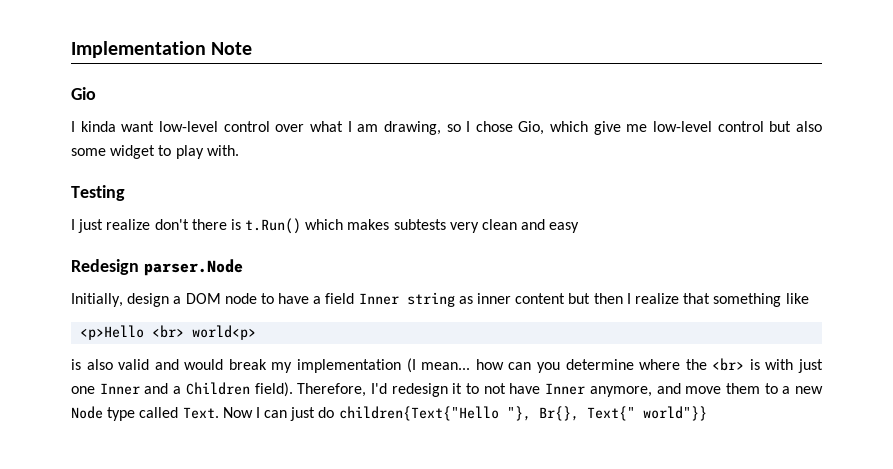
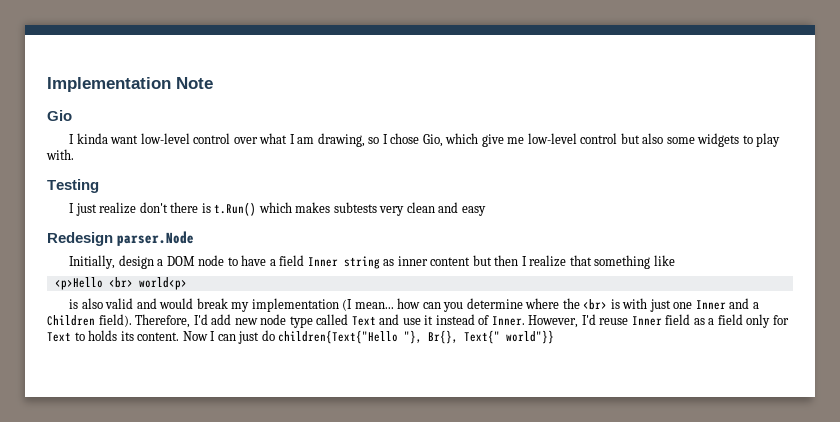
- I kinda want low-level control over what I am drawing, so I chose Gio, which give me low-level control but also some widget to play with.
+ I kinda want low-level control over what I am drawing, so I chose Gio, which give me low-level control but also some widgets to play with.
- Therefore, I'd redesign it to not have Inner anymore, and move them to a new Node type called Text.
+ Therefore, I'd add new node type called Text and use it instead of Inner. However, I'd reuse Inner field as a field only for Text to holds its content.

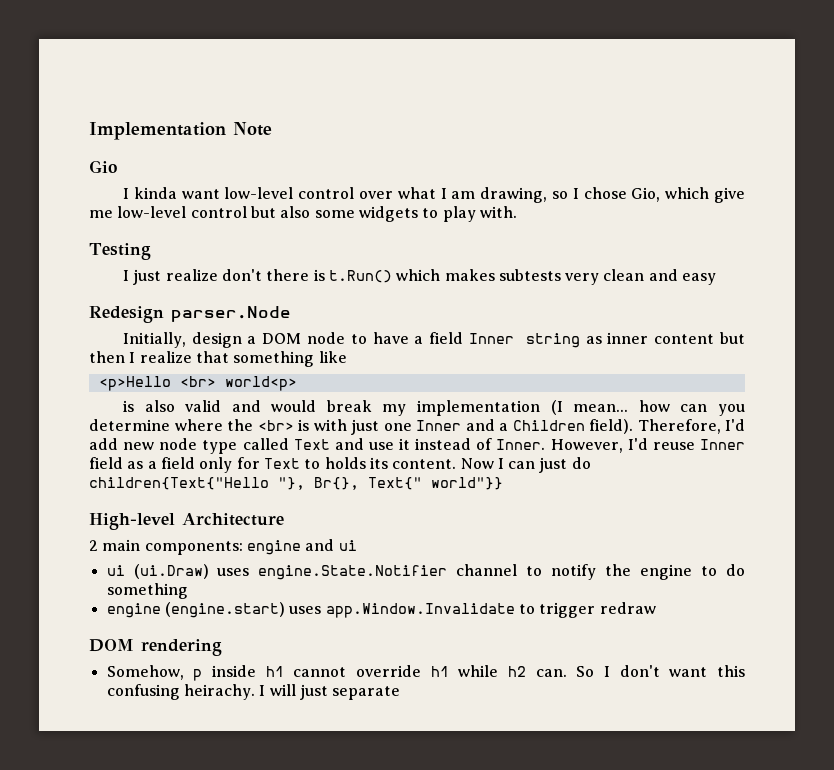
+ High-level Architecture
+ 2 main components: engine and ui
+ ui (ui.Draw) uses engine.State.Notifier channel to notify the engine to do something
+ engine (engine.start) uses app.Window.Invalidate to trigger redraw
+ DOM rendering
+ Somehow, p inside h1 cannot override h1 while h2 can. So I don't want this confusing heirachy. I will just separate

